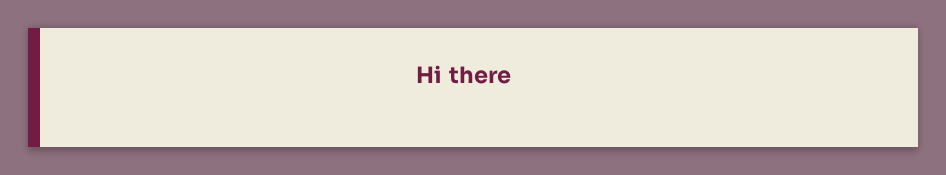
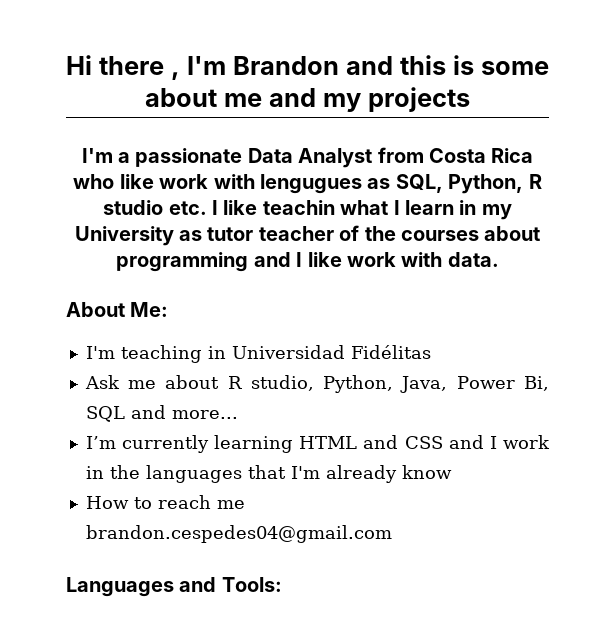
- Hi there
+ Hi there , I'm Brandon and this is some about me and my projects
+ I'm a passionate Data Analyst from Costa Rica who like work with lengugues as SQL, Python, R studio etc. I like teachin what I learn in my University as tutor teacher of the courses about programming and I like work with data.
+ About Me:
+ I'm teaching in Universidad Fidélitas
+ Ask me about R studio, Python, Java, Power Bi, SQL and more...
+ I’m currently learning HTML and CSS and I work in the languages that I'm already know
+ How to reach me brandon.cespedes04@gmail.com
+ Languages and Tools:

